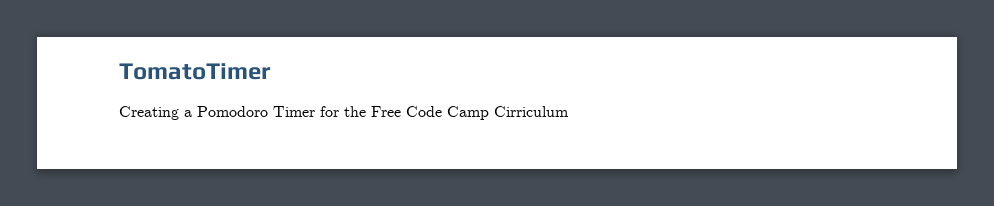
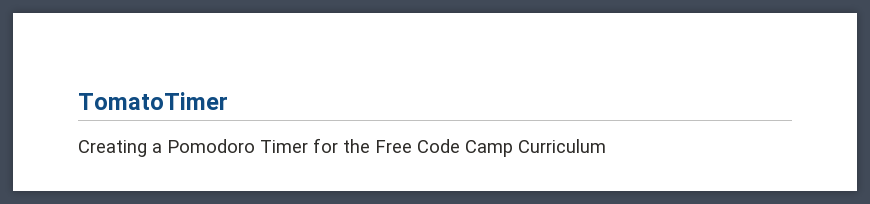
- Creating a Pomodoro Timer for the Free Code Camp Cirriculum
+ Creating a Pomodoro Timer for the Free Code Camp Curriculum

